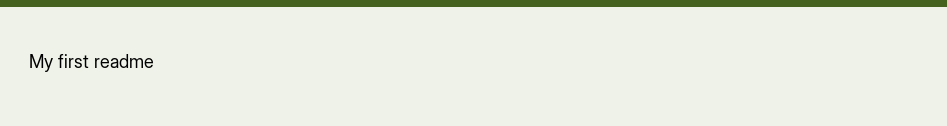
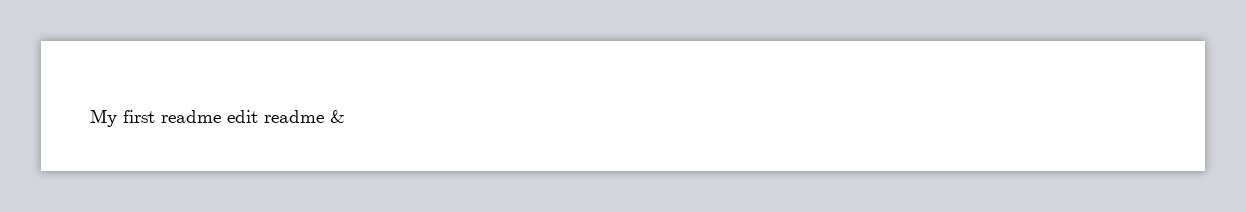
- My first readme
+ My first readme edit readme &

